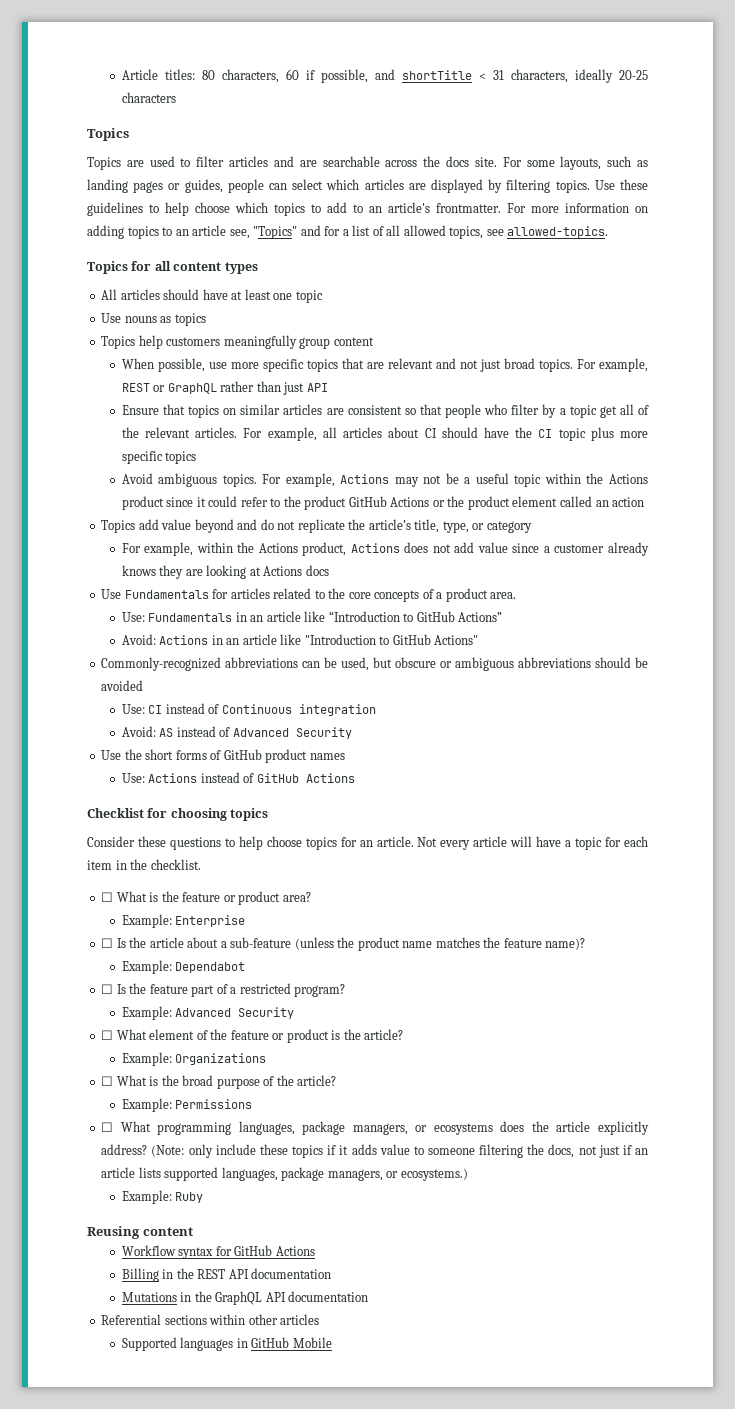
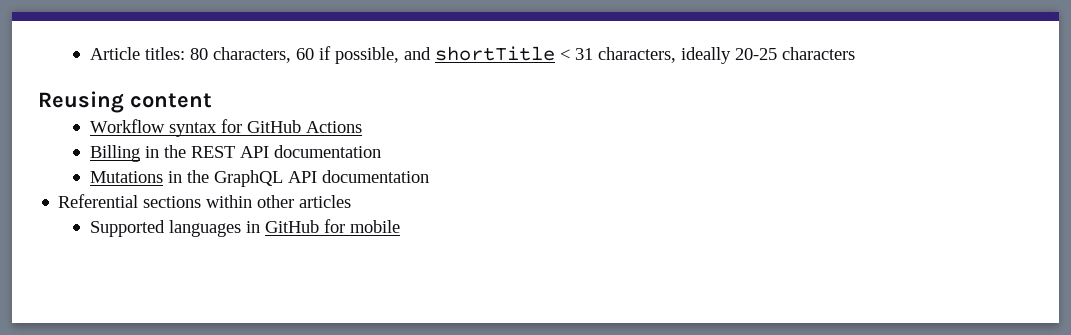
  Article titles: 80 characters, 60 if possible, and shortTitle < 31 characters, ideally 20-25 characters
- Topics
- Topics are used to filter articles and are searchable across the docs site. For some layouts, such as landing pages or guides, people can select which articles are displayed by filtering topics. Use these guidelines to help choose which topics to add to an article's frontmatter. For more information on adding topics to an article see, "Topics" and for a list of all allowed topics, see allowed-topics.
- Topics for all content types
- All articles should have at least one topic
- Use nouns as topics
- Topics help customers meaningfully group content
- When possible, use more specific topics that are relevant and not just broad topics. For example, REST or GraphQL rather than just API
- Ensure that topics on similar articles are consistent so that people who filter by a topic get all of the relevant articles. For example, all articles about CI should have the CI topic plus more specific topics
- Avoid ambiguous topics. For example, Actions may not be a useful topic within the Actions product since it could refer to the product GitHub Actions or the product element called an action
- Topics add value beyond and do not replicate the article’s title, type, or category
- For example, within the Actions product, Actions does not add value since a customer already knows they are looking at Actions docs
- Use Fundamentals for articles related to the core concepts of a product area.
- Use: Fundamentals in an article like “Introduction to GitHub Actions”
- Avoid: Actions in an article like "Introduction to GitHub Actions"
- Commonly-recognized abbreviations can be used, but obscure or ambiguous abbreviations should be avoided
- Use: CI instead of Continuous integration
- Avoid: AS instead of Advanced Security
- Use the short forms of GitHub product names
- Use: Actions instead of GitHub Actions
- Checklist for choosing topics
- Consider these questions to help choose topics for an article. Not every article will have a topic for each item in the checklist.
- ☐ What is the feature or product area?
- Example: Enterprise
- ☐ Is the article about a sub-feature (unless the product name matches the feature name)?
- Example: Dependabot
- ☐ Is the feature part of a restricted program?
- Example: Advanced Security
- ☐ What element of the feature or product is the article?
- Example: Organizations
- ☐ What is the broad purpose of the article?
- Example: Permissions
- ☐ What programming languages, package managers, or ecosystems does the article explicitly address? (Note: only include these topics if it adds value to someone filtering the docs, not just if an article lists supported languages, package managers, or ecosystems.)
- Example: Ruby
- Supported languages in GitHub Mobile
+ Supported languages in GitHub for mobile

